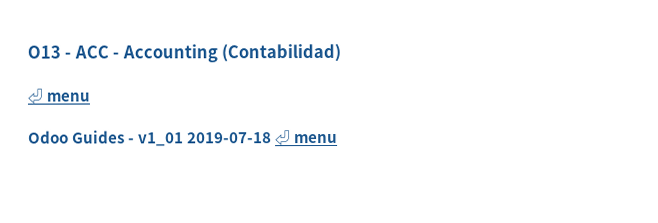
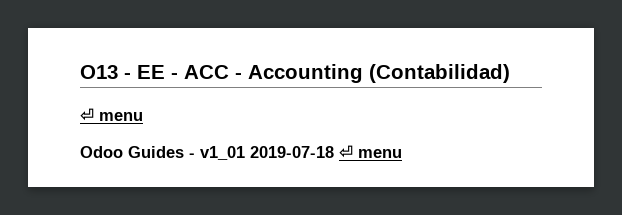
- O13 - ACC - Accounting (Contabilidad)
+ O13 - EE - ACC - Accounting (Contabilidad)

